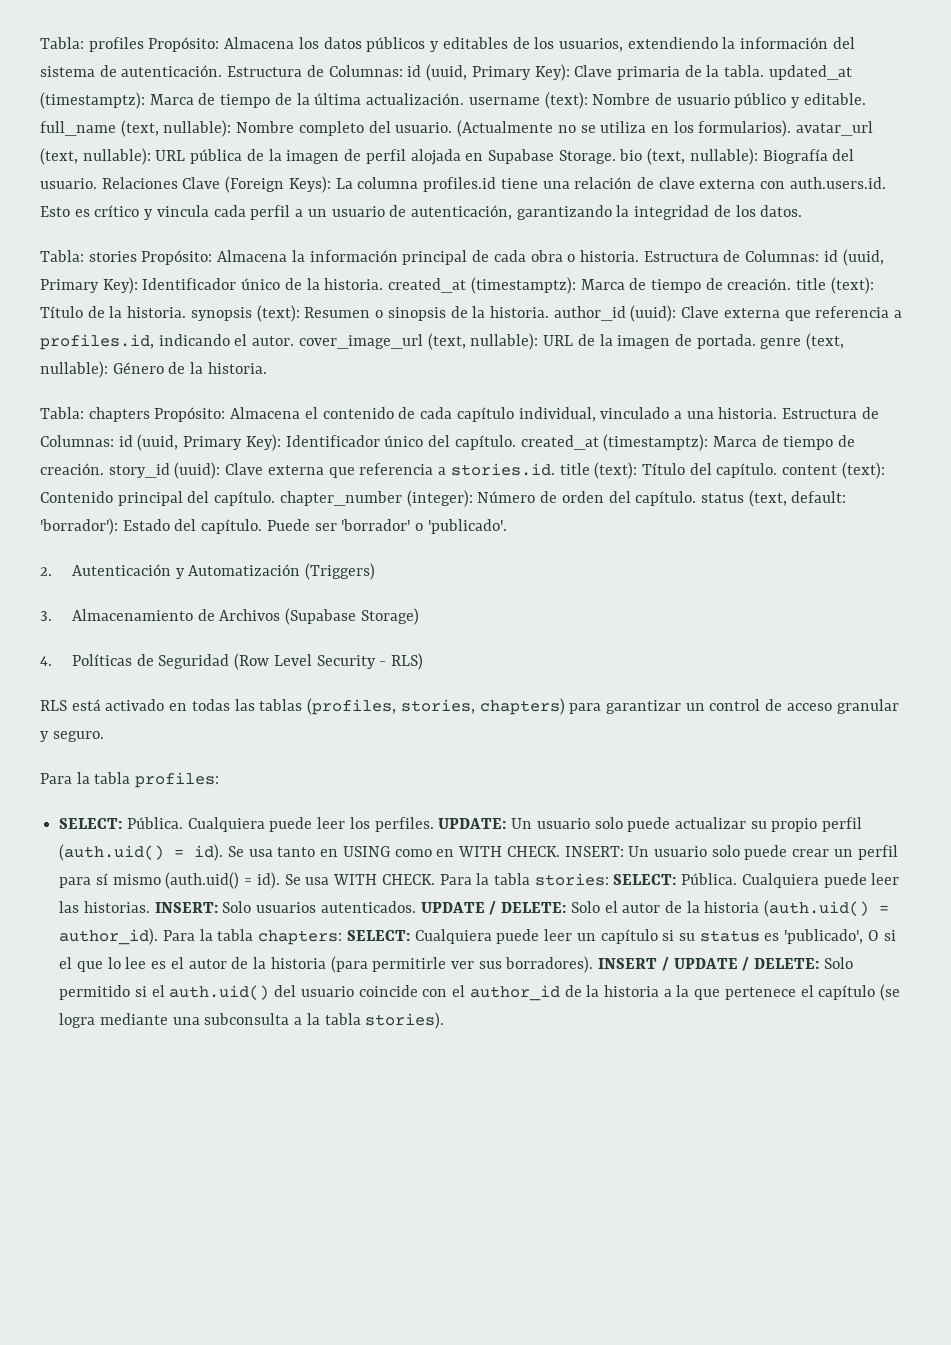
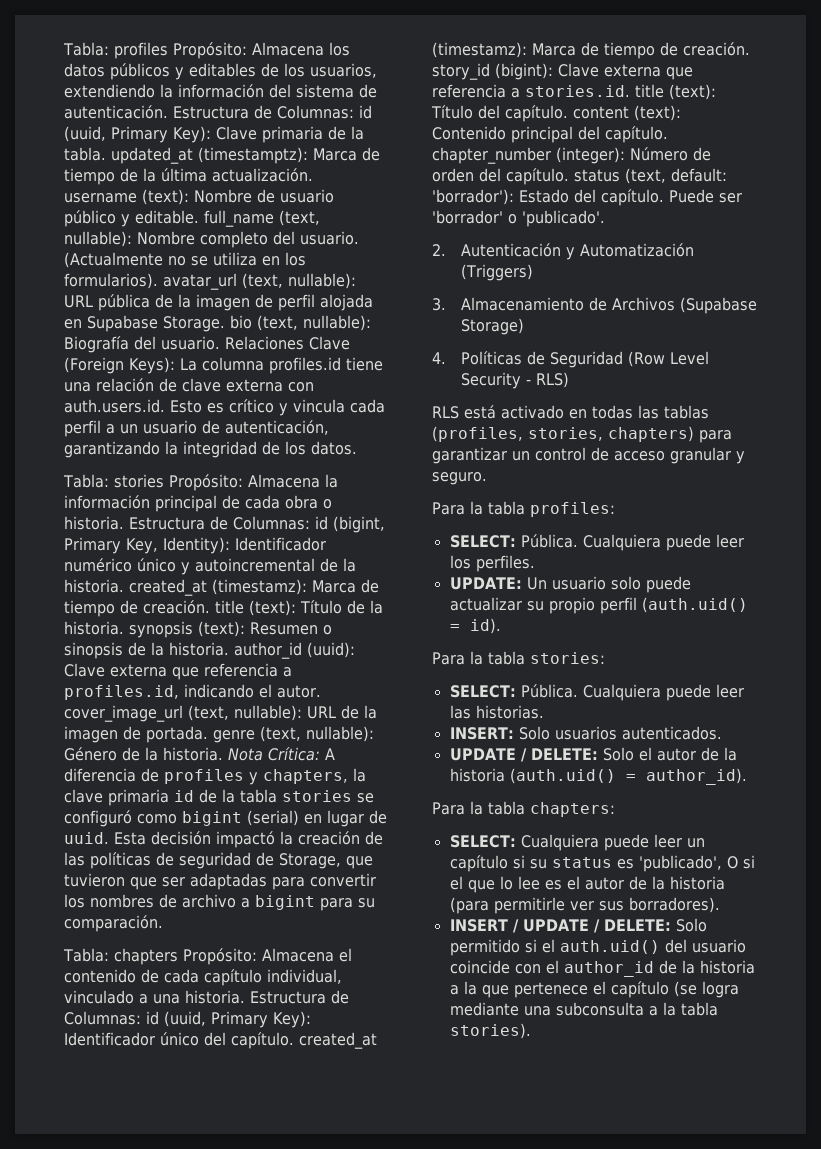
- Estructura de Columnas: id (uuid, Primary Key): Identificador único de la historia. created_at (timestamptz): Marca de tiempo de creación. title (text): Título de la historia. synopsis (text): Resumen o sinopsis de la historia. author_id (uuid): Clave externa que referencia a profiles.id, indicando el autor. cover_image_url (text, nullable): URL de la imagen de portada. genre (text, nullable): Género de la historia.
+ Estructura de Columnas: id (bigint, Primary Key, Identity): Identificador numérico único y autoincremental de la historia. created_at (timestamz): Marca de tiempo de creación. title (text): Título de la historia. synopsis (text): Resumen o sinopsis de la historia. author_id (uuid): Clave externa que referencia a profiles.id, indicando el autor. cover_image_url (text, nullable): URL de la imagen de portada. genre (text, nullable): Género de la historia. Nota Crítica: A diferencia de profiles y chapters, la clave primaria id de la tabla stories se configuró como bigint (serial) en lugar de uuid. Esta decisión impactó la creación de las políticas de seguridad de Storage, que tuvieron que ser adaptadas para convertir los nombres de archivo a bigint para su comparación.
- Estructura de Columnas: id (uuid, Primary Key): Identificador único del capítulo. created_at (timestamptz): Marca de tiempo de creación. story_id (uuid): Clave externa que referencia a stories.id. title (text): Título del capítulo. content (text): Contenido principal del capítulo. chapter_number (integer): Número de orden del capítulo. status (text, default: 'borrador'): Estado del capítulo.
+ Estructura de Columnas: id (uuid, Primary Key): Identificador único del capítulo. created_at (timestamz): Marca de tiempo de creación. story_id (bigint): Clave externa que referencia a stories.id. title (text): Título del capítulo. content (text): Contenido principal del capítulo. chapter_number (integer): Número de orden del capítulo. status (text, default: 'borrador'): Estado del capítulo.
- Cualquiera puede leer los perfiles. UPDATE: Un usuario solo puede actualizar su propio perfil (auth.uid() = id). Se usa tanto en USING como en WITH CHECK. INSERT: Un usuario solo puede crear un perfil para sí mismo (auth.uid() = id). Se usa WITH CHECK. Para la tabla stories: SELECT: Pública.
+ Cualquiera puede leer los perfiles.
+ UPDATE: Un usuario solo puede actualizar su propio perfil (auth.uid() = id).
+ Para la tabla stories:
+ SELECT: Pública.
- Cualquiera puede leer las historias. INSERT:
+ Cualquiera puede leer las historias.
+ INSERT:
- Solo usuarios autenticados. UPDATE / DELETE:
+ Solo usuarios autenticados.
+ UPDATE / DELETE:
- Solo el autor de la historia (auth.uid() = author_id). Para la tabla chapters: SELECT:
+ Solo el autor de la historia (auth.uid() = author_id).
+ Para la tabla chapters:
+ SELECT:
- Cualquiera puede leer un capítulo si su status es 'publicado', O si el que lo lee es el autor de la historia (para permitirle ver sus borradores). INSERT / UPDATE / DELETE:
+ Cualquiera puede leer un capítulo si su status es 'publicado', O si el que lo lee es el autor de la historia (para permitirle ver sus borradores).
+ INSERT / UPDATE / DELETE:

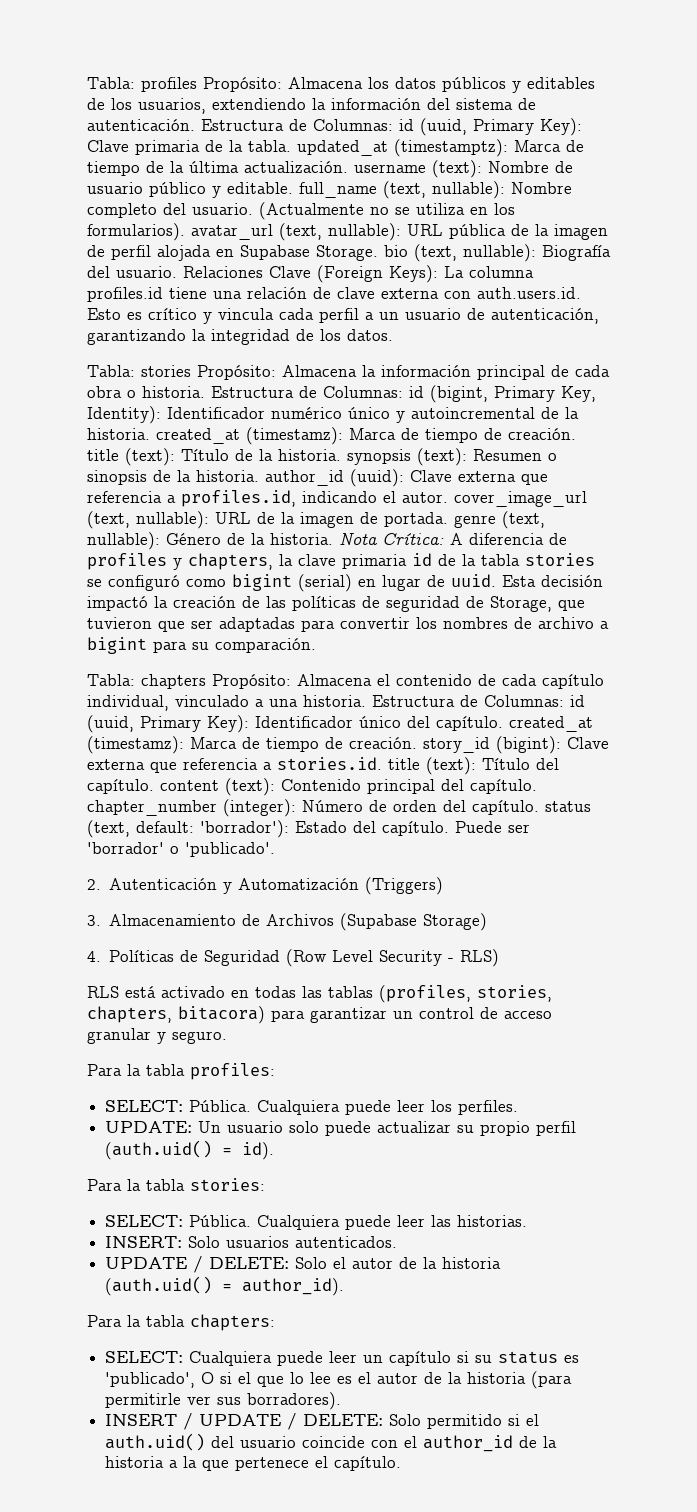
- RLS está activado en todas las tablas (profiles, stories, chapters) para garantizar un control de acceso granular y seguro.
+ RLS está activado en todas las tablas (profiles, stories, chapters, bitacora) para garantizar un control de acceso granular y seguro.
- INSERT / UPDATE / DELETE: Solo permitido si el auth.uid() del usuario coincide con el author_id de la historia a la que pertenece el capítulo (se logra mediante una subconsulta a la tabla stories).
+ INSERT / UPDATE / DELETE: Solo permitido si el auth.uid() del usuario coincide con el author_id de la historia a la que pertenece el capítulo.

